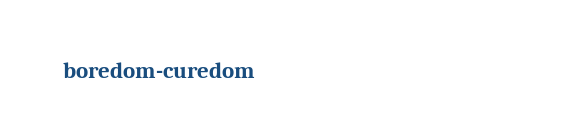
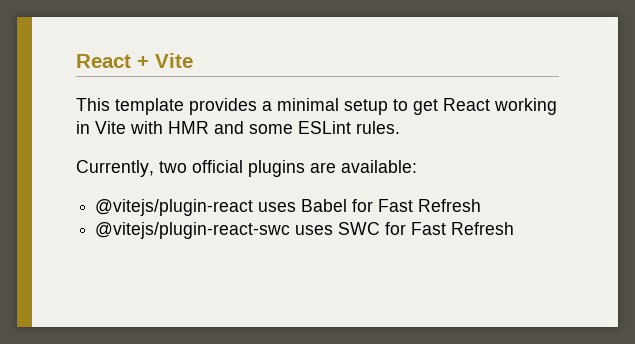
- boredom-curedom
+ React + Vite
+ This template provides a minimal setup to get React working in Vite with HMR and some ESLint rules.
+ Currently, two official plugins are available:
+ @vitejs/plugin-react uses Babel for Fast Refresh
+ @vitejs/plugin-react-swc uses SWC for Fast Refresh

